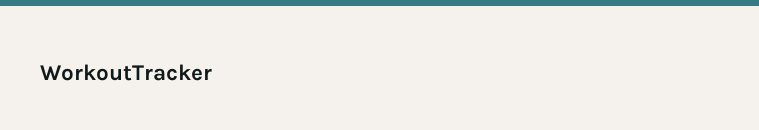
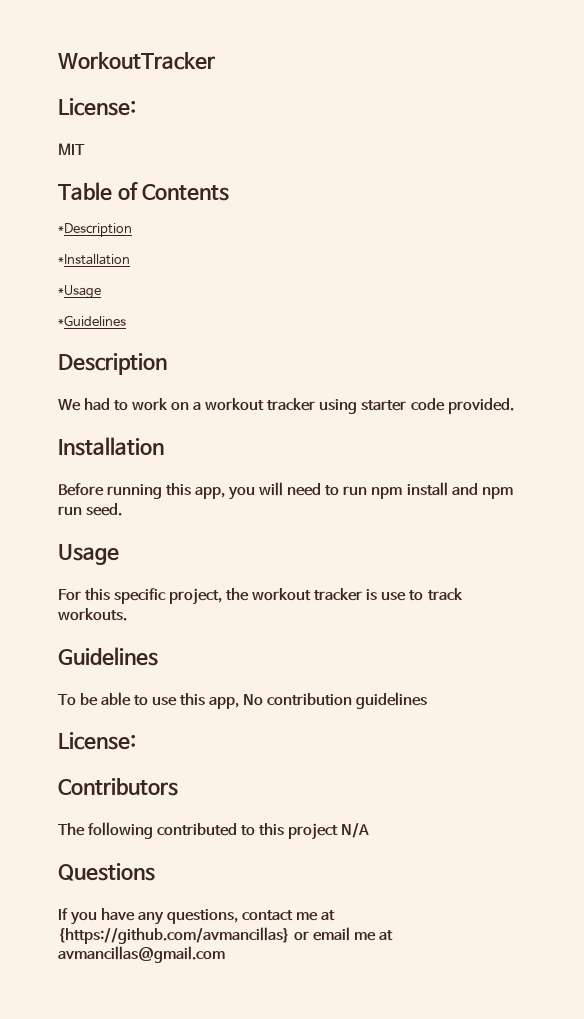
  WorkoutTracker
+ License:
+ MIT
+ Table of Contents
+ *Description
+ *Installation
+ *Usage
+ *Guidelines
+ Description
+ We had to work on a workout tracker using starter code provided.
+ Installation
+ Before running this app, you will need to run npm install and npm run seed.
+ Usage
+ For this specific project, the workout tracker is use to track workouts.
+ Guidelines
+ To be able to use this app, No contribution guidelines
+ License:
+ Contributors
+ The following contributed to this project N/A
+ Questions
+ If you have any questions, contact me at {https://github.com/avmancillas} or email me at avmancillas@gmail.com

